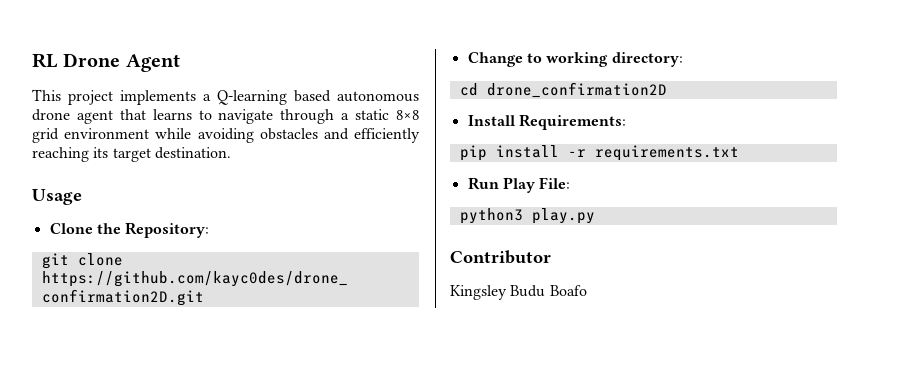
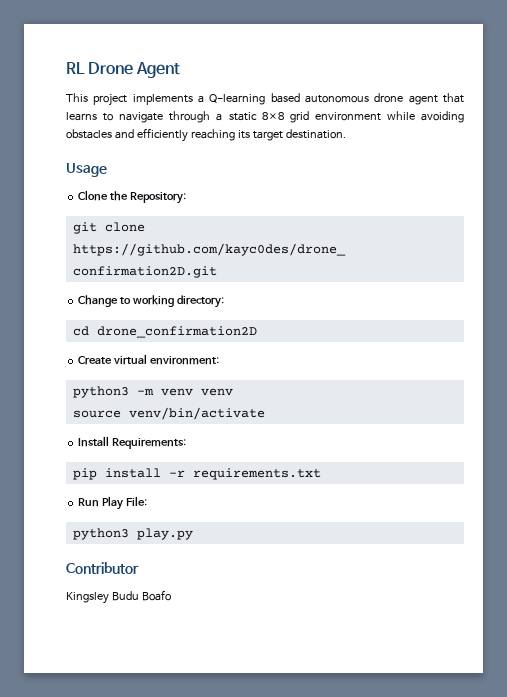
+ Create virtual environment:
+ python3 -m venv venv
+ source venv/bin/activate

